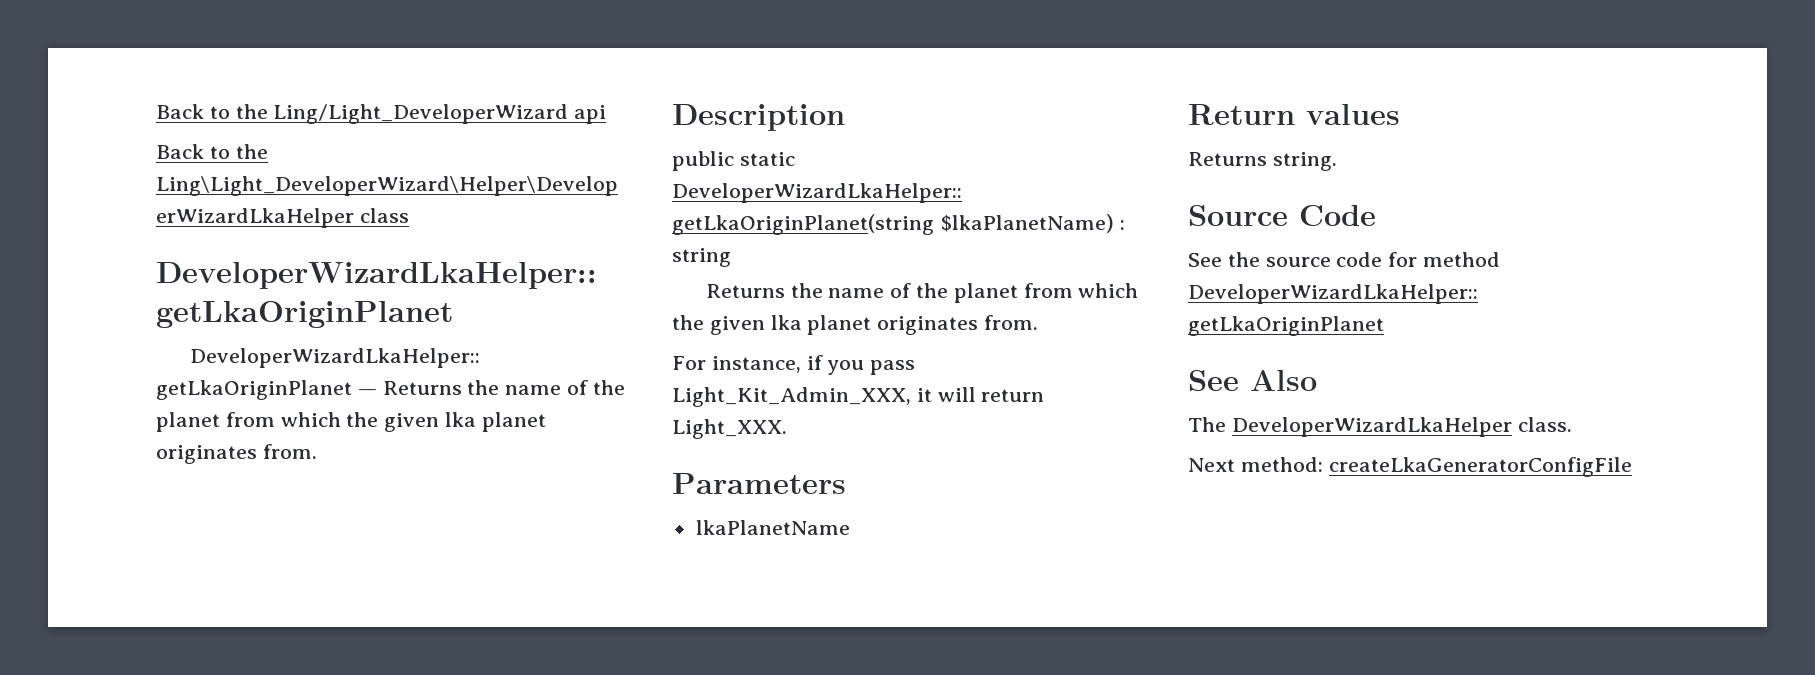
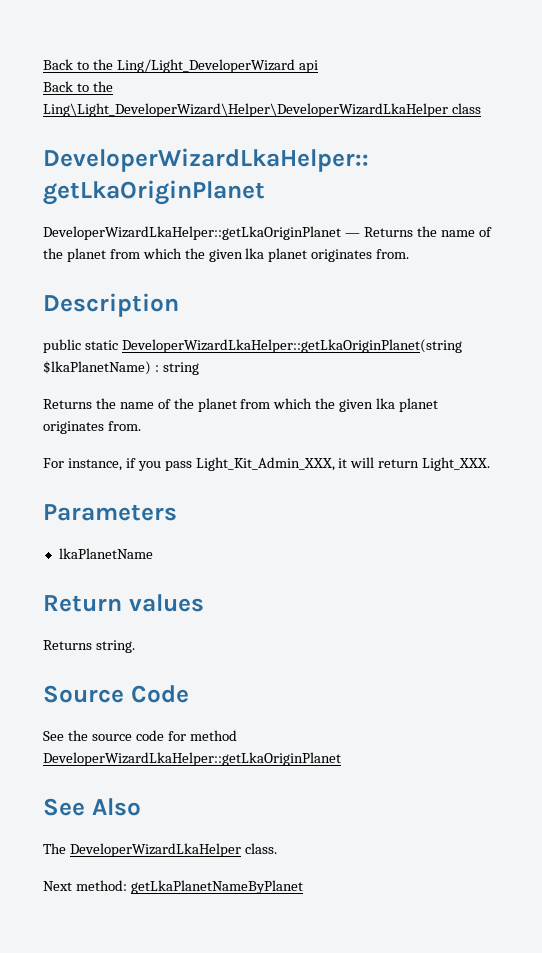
- Next method: createLkaGeneratorConfigFile
+ Next method: getLkaPlanetNameByPlanet

